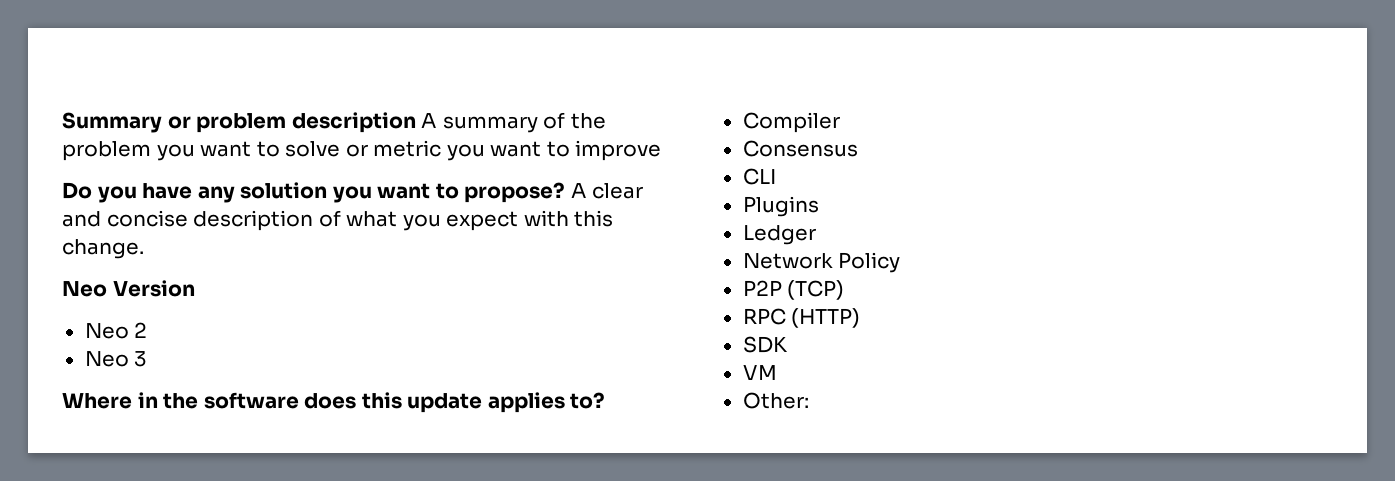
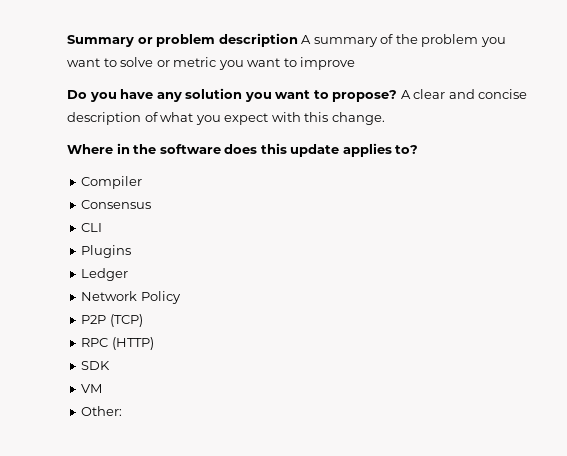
- Neo Version
- Neo 2
- Neo 3

